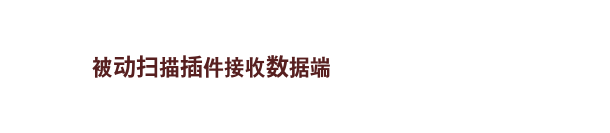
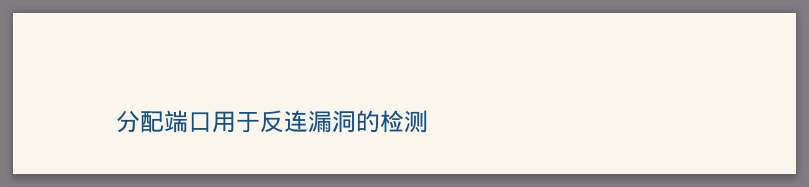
- 被动扫描插件接收数据端
+ 分配端口用于反连漏洞的检测

